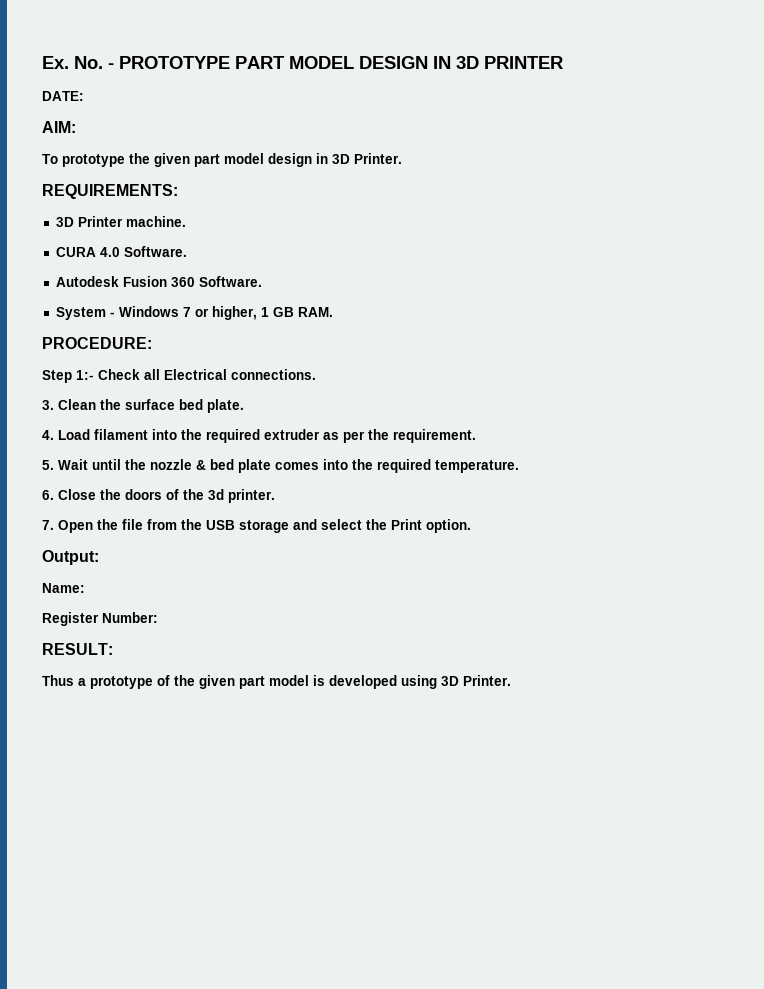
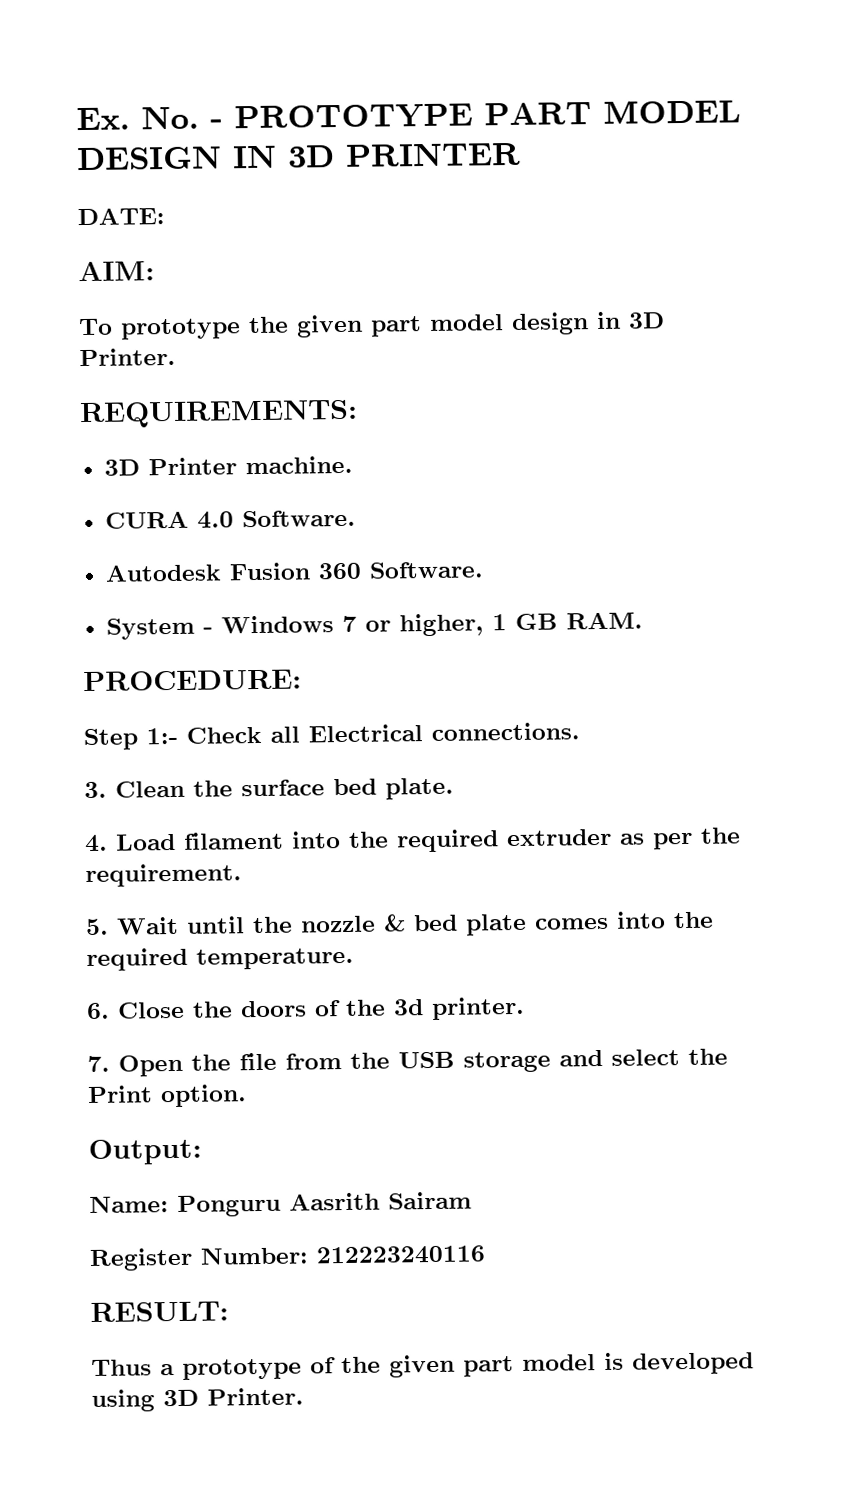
- Name:
+ Name: Ponguru Aasrith Sairam
- Register Number:
+ Register Number: 212223240116

